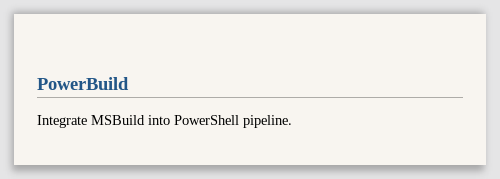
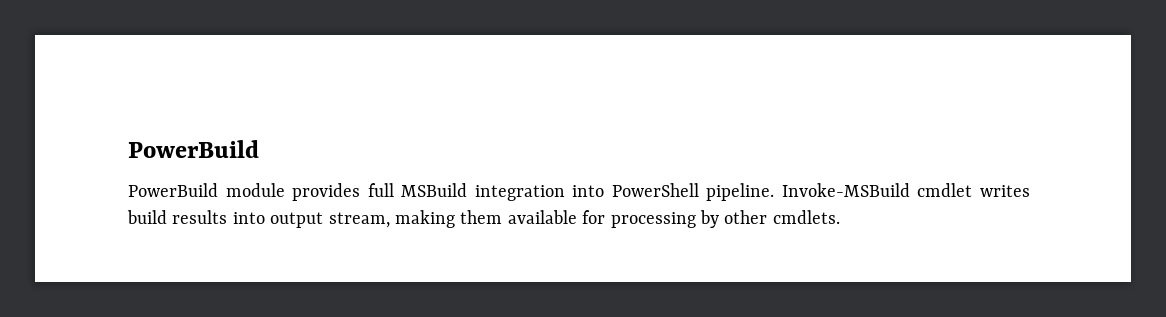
- Integrate MSBuild into PowerShell pipeline.
+ PowerBuild module provides full MSBuild integration into PowerShell pipeline. Invoke-MSBuild cmdlet writes build results into output stream, making them available for processing by other cmdlets.

